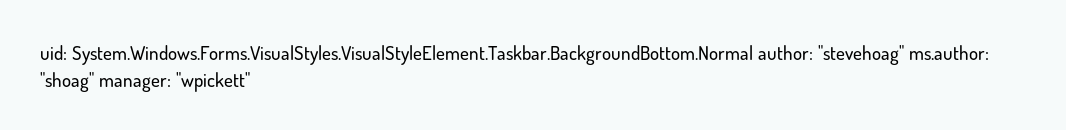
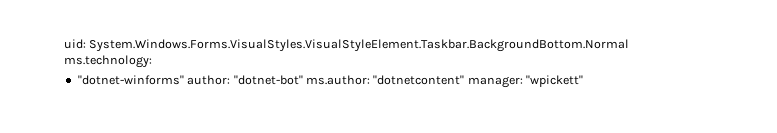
- uid: System.Windows.Forms.VisualStyles.VisualStyleElement.Taskbar.BackgroundBottom.Normal author: "stevehoag" ms.author: "shoag" manager: "wpickett"
+ uid: System.Windows.Forms.VisualStyles.VisualStyleElement.Taskbar.BackgroundBottom.Normal ms.technology:
+ "dotnet-winforms" author: "dotnet-bot" ms.author: "dotnetcontent" manager: "wpickett"

